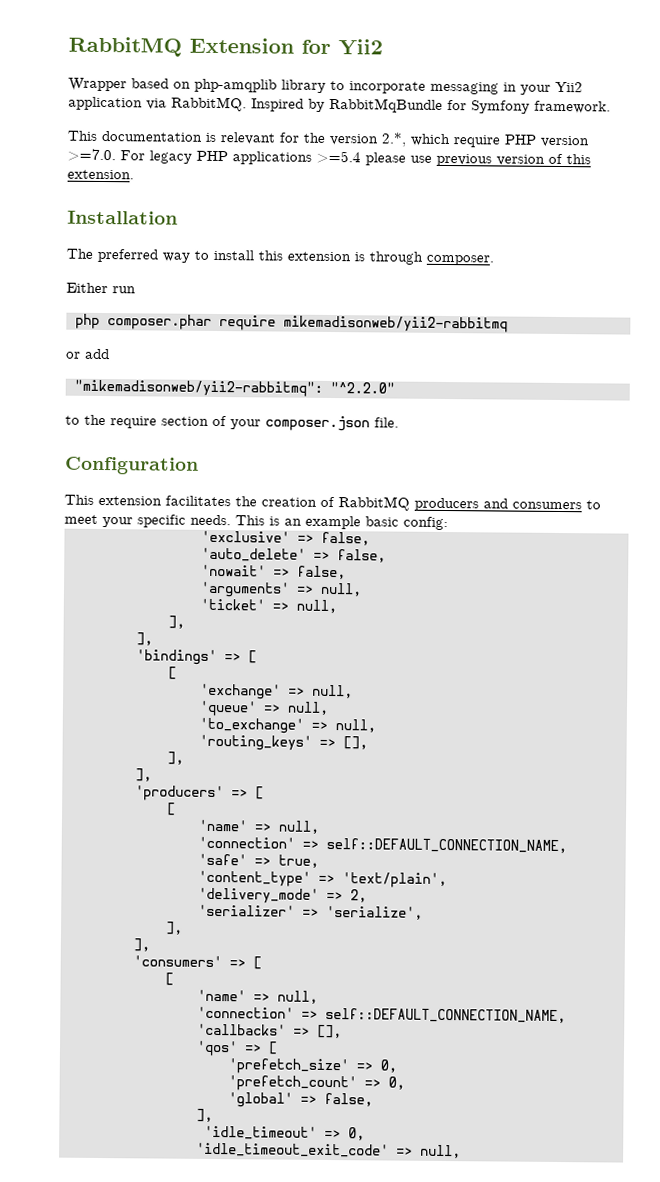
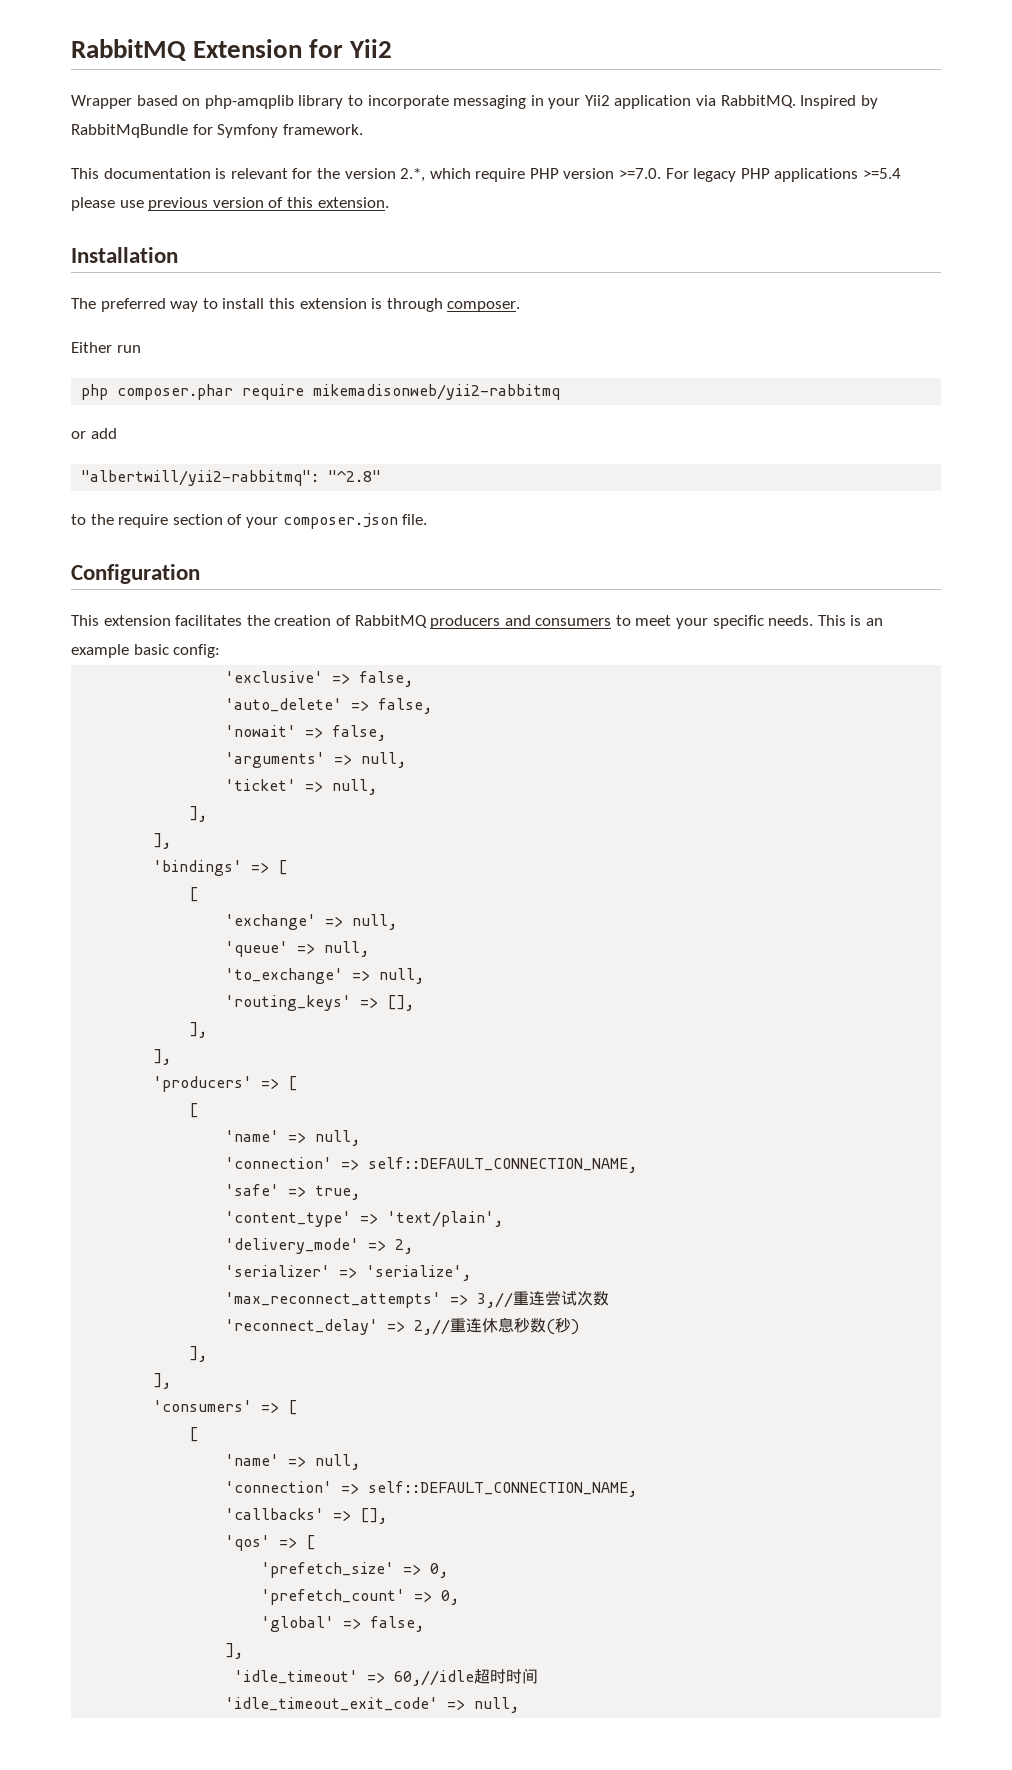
- "mikemadisonweb/yii2-rabbitmq": "^2.2.0"
+ "albertwill/yii2-rabbitmq": "^2.8"
+ 'max_reconnect_attempts' => 3,//重连尝试次数
+ 'reconnect_delay' => 2,//重连休息秒数(秒)
- 'idle_timeout' => 0,
+ 'idle_timeout' => 60,//idle超时时间

